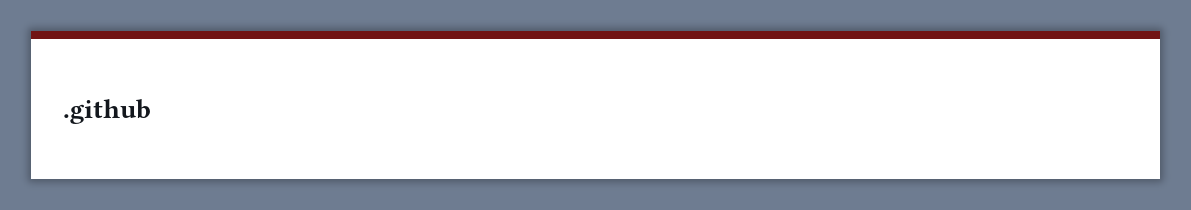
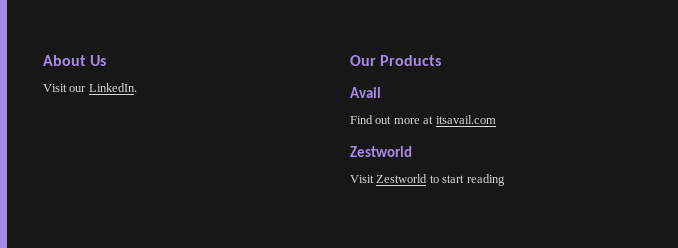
- .github
+ About Us
+ Visit our LinkedIn.
+ Our Products
+ Avail
+ Find out more at itsavail.com
+ Zestworld
+ Visit Zestworld to start reading

